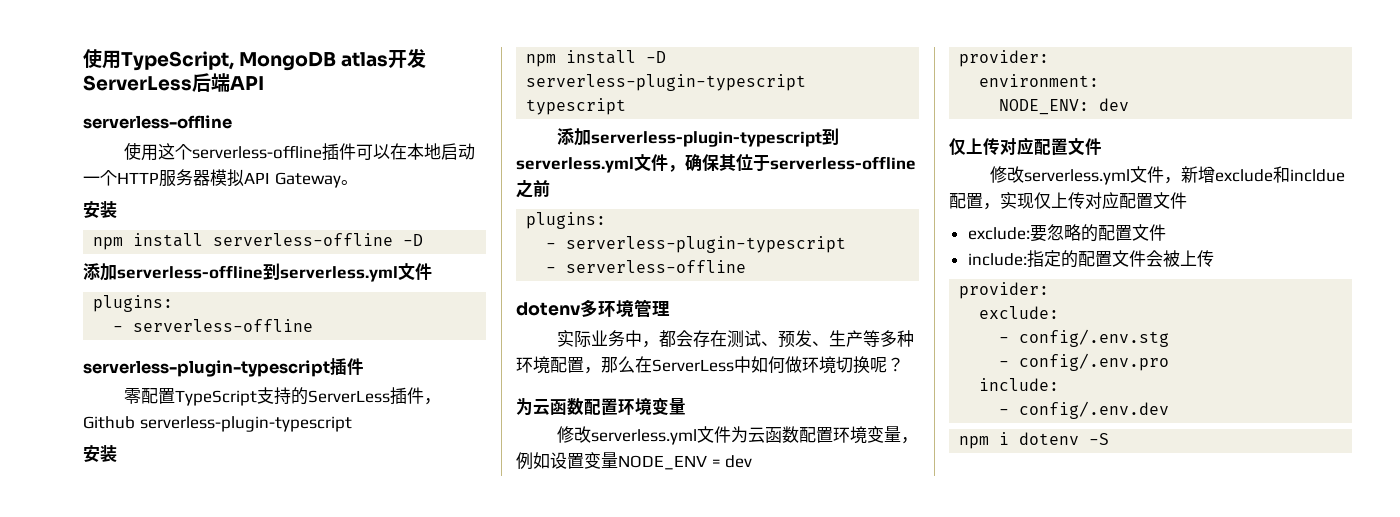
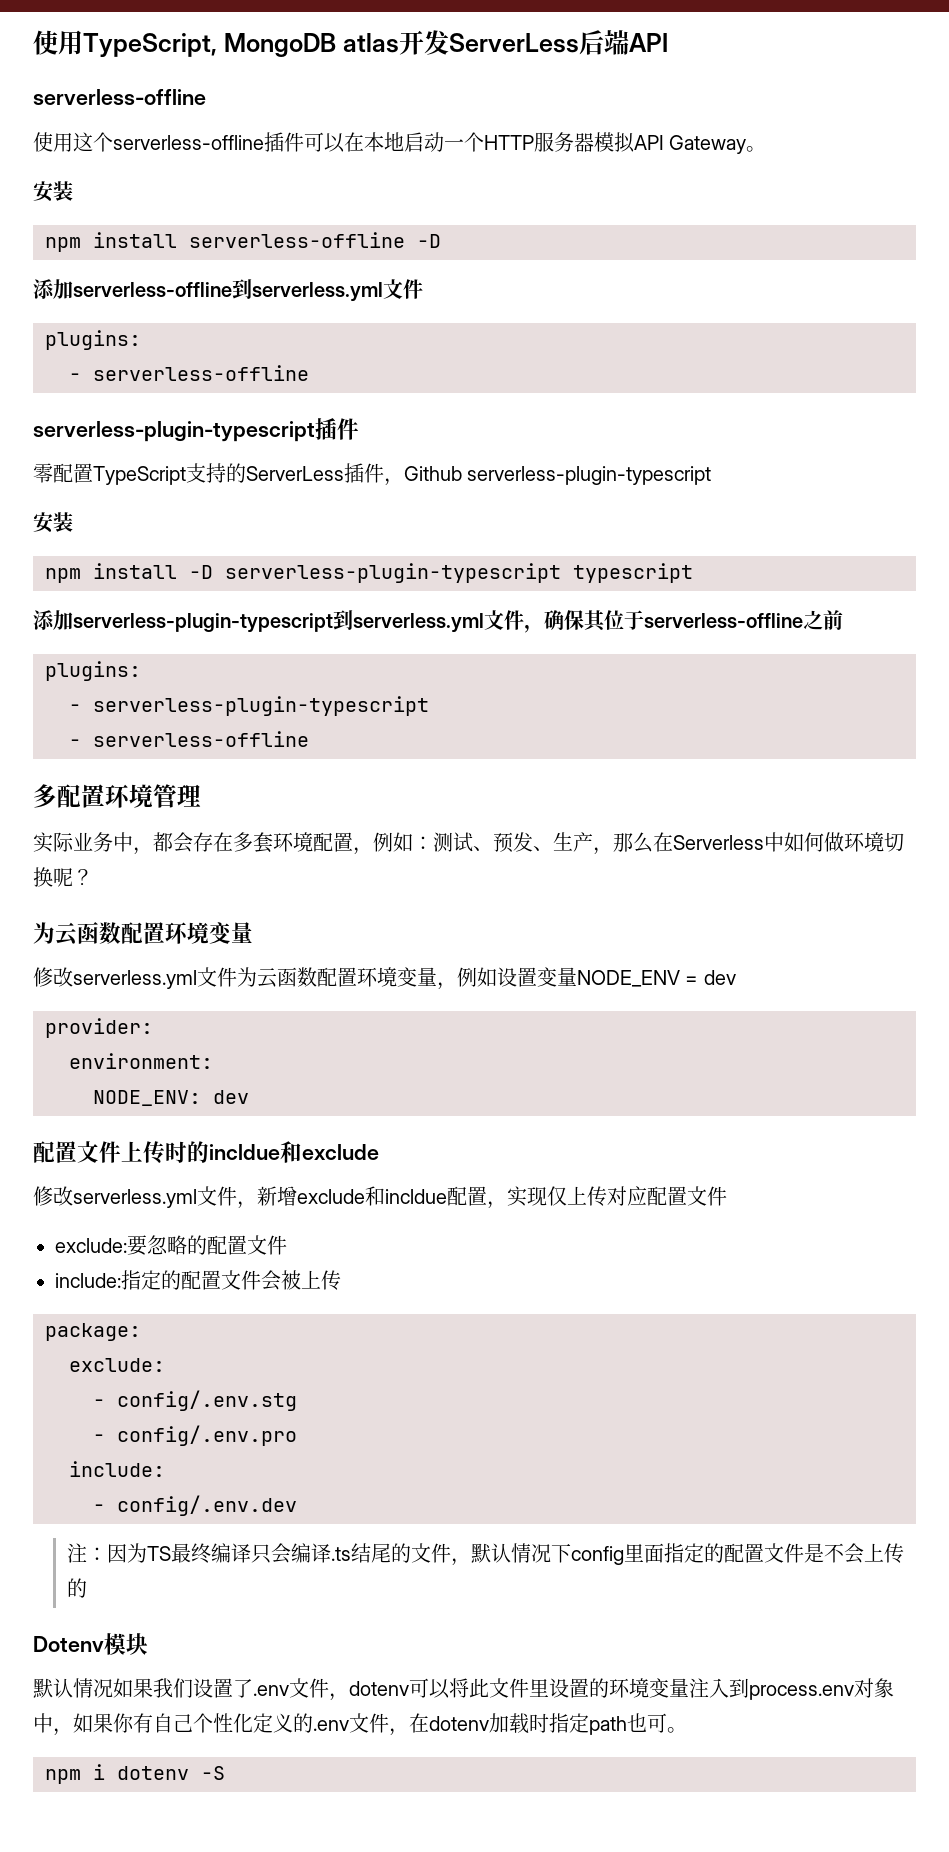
- dotenv多环境管理
+ 多配置环境管理
- 实际业务中，都会存在测试、预发、生产等多种环境配置，那么在ServerLess中如何做环境切换呢？
+ 实际业务中，都会存在多套环境配置，例如：测试、预发、生产，那么在Serverless中如何做环境切换呢？
  NODE_ENV: dev
- 仅上传对应配置文件
+ 配置文件上传时的incldue和exclude
  include:指定的配置文件会被上传
- provider:
+ package:
+ 注：因为TS最终编译只会编译.ts结尾的文件，默认情况下config里面指定的配置文件是不会上传的
+ Dotenv模块
+ 默认情况如果我们设置了.env文件，dotenv可以将此文件里设置的环境变量注入到process.env对象中，如果你有自己个性化定义的.env文件，在dotenv加载时指定path也可。

